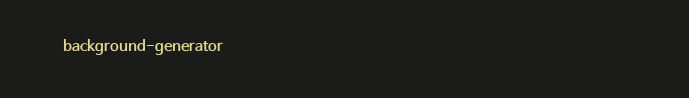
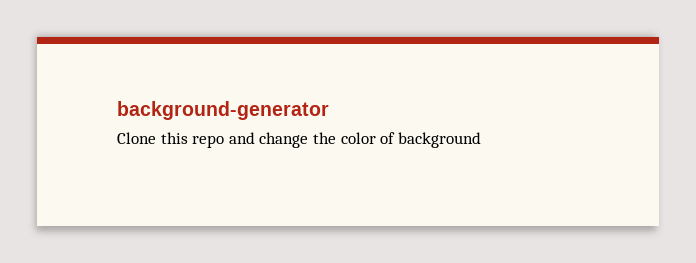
+ Clone this repo and change the color of background

